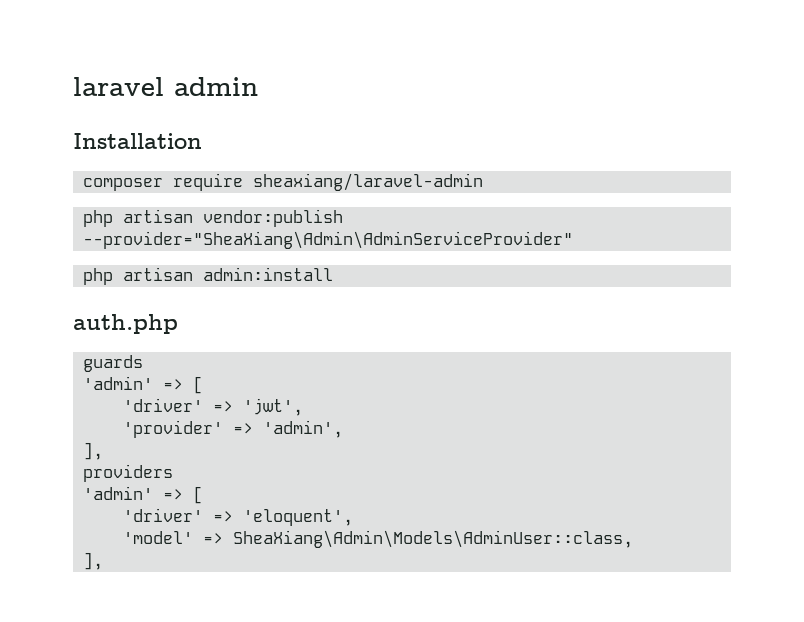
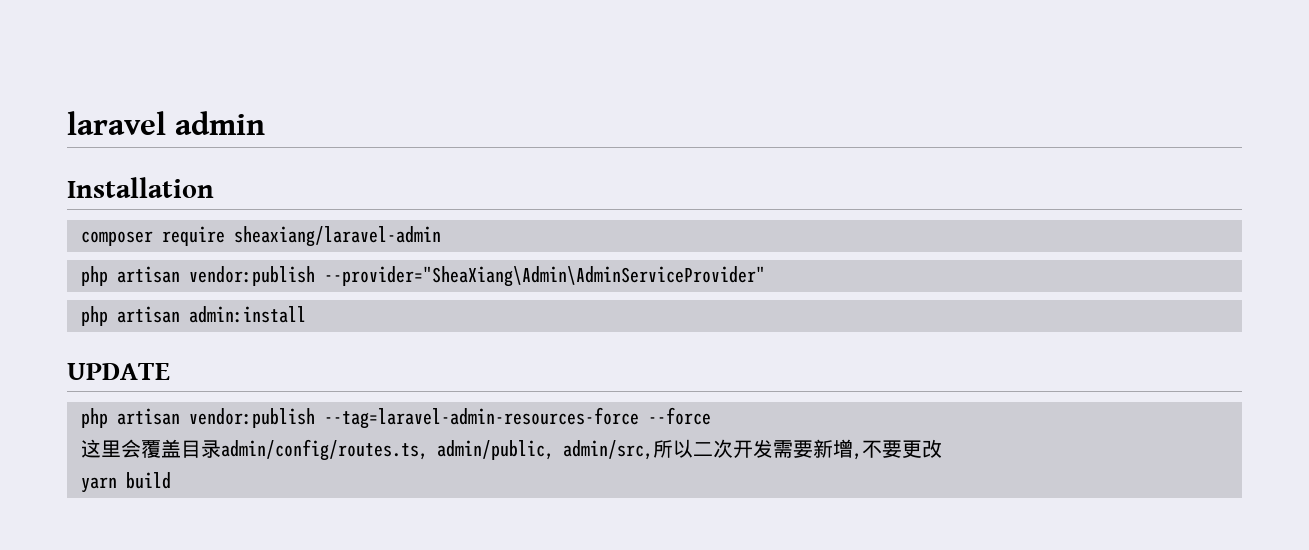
- auth.php
- guards
- 'admin' => [
- 'driver' => 'jwt',
- 'provider' => 'admin',
- ],
- providers
- 'admin' => [
- 'driver' => 'eloquent',
- 'model' => SheaXiang\Admin\Models\AdminUser::class,
- ],
+ UPDATE
+ php artisan vendor:publish --tag=laravel-admin-resources-force --force
+ 这里会覆盖目录admin/config/routes.ts, admin/public, admin/src,所以二次开发需要新增,不要更改
+ yarn build

